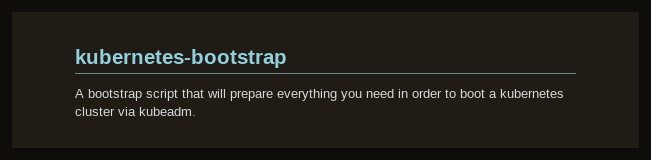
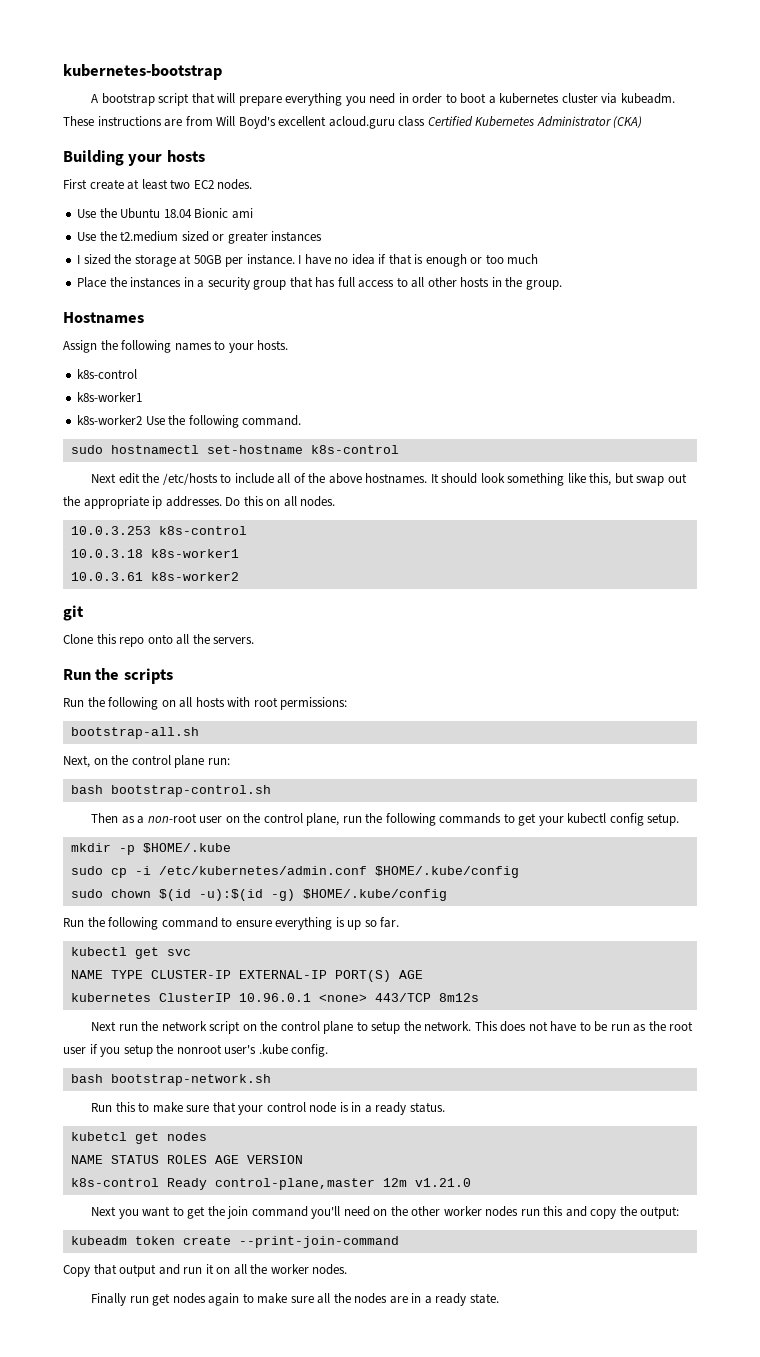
+ These instructions are from Will Boyd's excellent acloud.guru class Certified Kubernetes Administrator (CKA)
+ Building your hosts
+ First create at least two EC2 nodes.
+ Use the Ubuntu 18.04 Bionic ami
+ Use the t2.medium sized or greater instances
+ I sized the storage at 50GB per instance. I have no idea if that is enough or too much
+ Place the instances in a security group that has full access to all other hosts in the group.
+ Hostnames
+ Assign the following names to your hosts.
+ k8s-control
+ k8s-worker1
+ k8s-worker2 Use the following command.
+ sudo hostnamectl set-hostname k8s-control
+ Next edit the /etc/hosts to include all of the above hostnames. It should look something like this, but swap out the appropriate ip addresses. Do this on all nodes.
+ 10.0.3.253 k8s-control
+ 10.0.3.18 k8s-worker1
+ 10.0.3.61 k8s-worker2
+ git
+ Clone this repo onto all the servers.
+ Run the scripts
+ Run the following on all hosts with root permissions:
+ bootstrap-all.sh
+ Next, on the control plane run:
+ bash bootstrap-control.sh
+ Then as a non-root user on the control plane, run the following commands to get your kubectl config setup.
+ mkdir -p $HOME/.kube
+ sudo cp -i /etc/kubernetes/admin.conf $HOME/.kube/config
+ sudo chown $(id -u):$(id -g) $HOME/.kube/config
+ Run the following command to ensure everything is up so far.
+ kubectl get svc
+ NAME TYPE CLUSTER-IP EXTERNAL-IP PORT(S) AGE
+ kubernetes ClusterIP 10.96.0.1 <none> 443/TCP 8m12s
+ Next run the network script on the control plane to setup the network. This does not have to be run as the root user if you setup the nonroot user's .kube config.
+ bash bootstrap-network.sh
+ Run this to make sure that your control node is in a ready status.
+ kubetcl get nodes
+ NAME STATUS ROLES AGE VERSION
+ k8s-control Ready control-plane,master 12m v1.21.0
+ Next you want to get the join command you'll need on the other worker nodes run this and copy the output:
+ kubeadm token create --print-join-command
+ Copy that output and run it on all the worker nodes.
+ Finally run get nodes again to make sure all the nodes are in a ready state.

